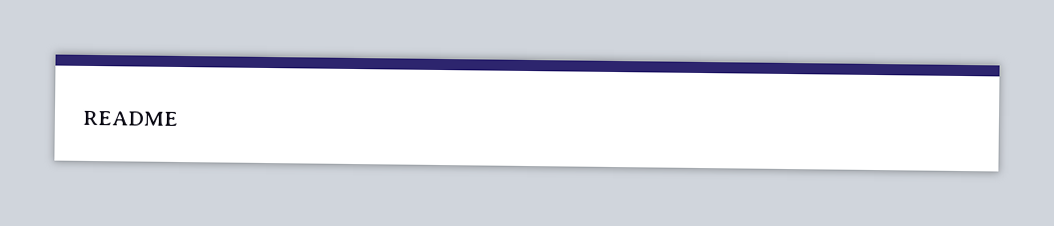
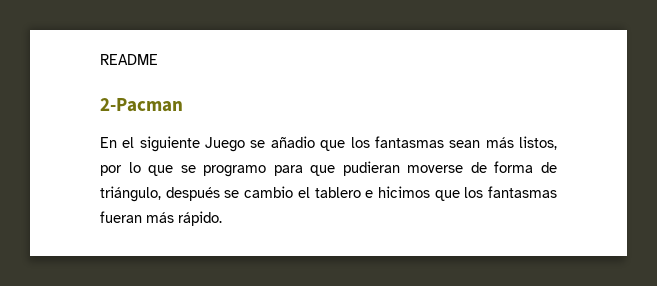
+ 2-Pacman
+ En el siguiente Juego se añadio que los fantasmas sean más listos, por lo que se programo para que pudieran moverse de forma de triángulo, después se cambio el tablero e hicimos que los fantasmas fueran más rápido.

